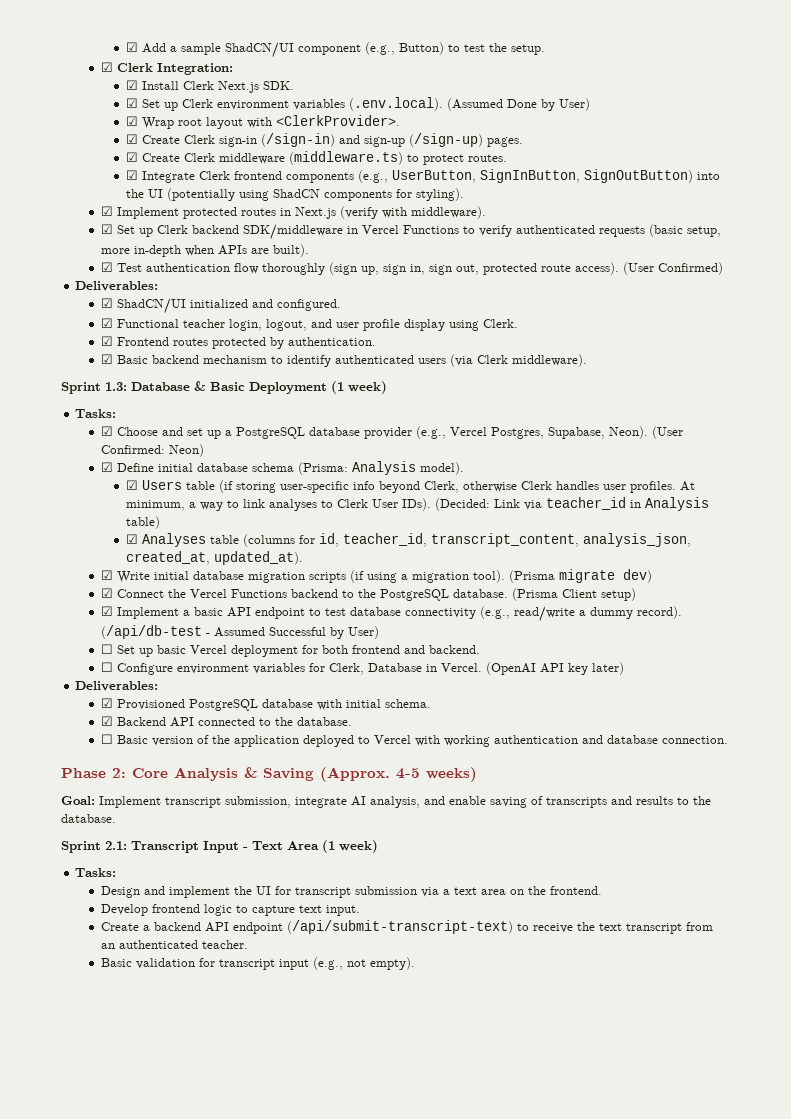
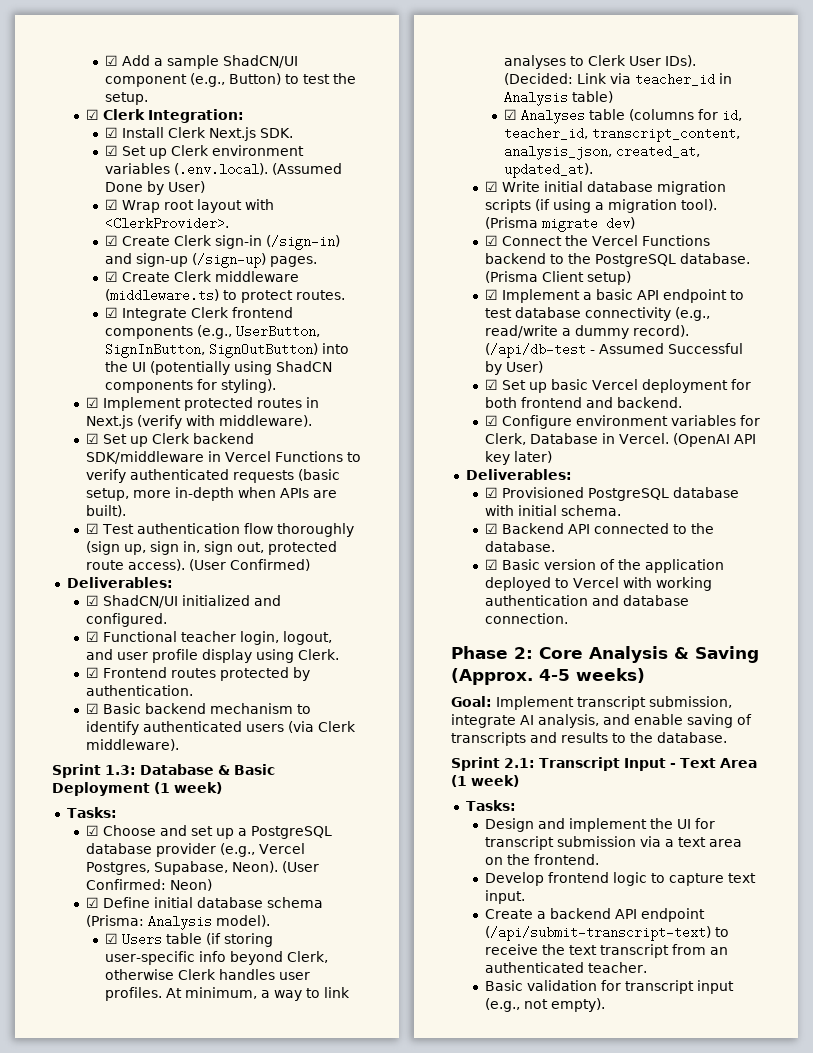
- ☐ Set up basic Vercel deployment for both frontend and backend.
+ ☑ Set up basic Vercel deployment for both frontend and backend.
- ☐ Configure environment variables for Clerk, Database in Vercel.
+ ☑ Configure environment variables for Clerk, Database in Vercel.
- ☐ Basic version of the application deployed to Vercel with working authentication and database connection.
+ ☑ Basic version of the application deployed to Vercel with working authentication and database connection.

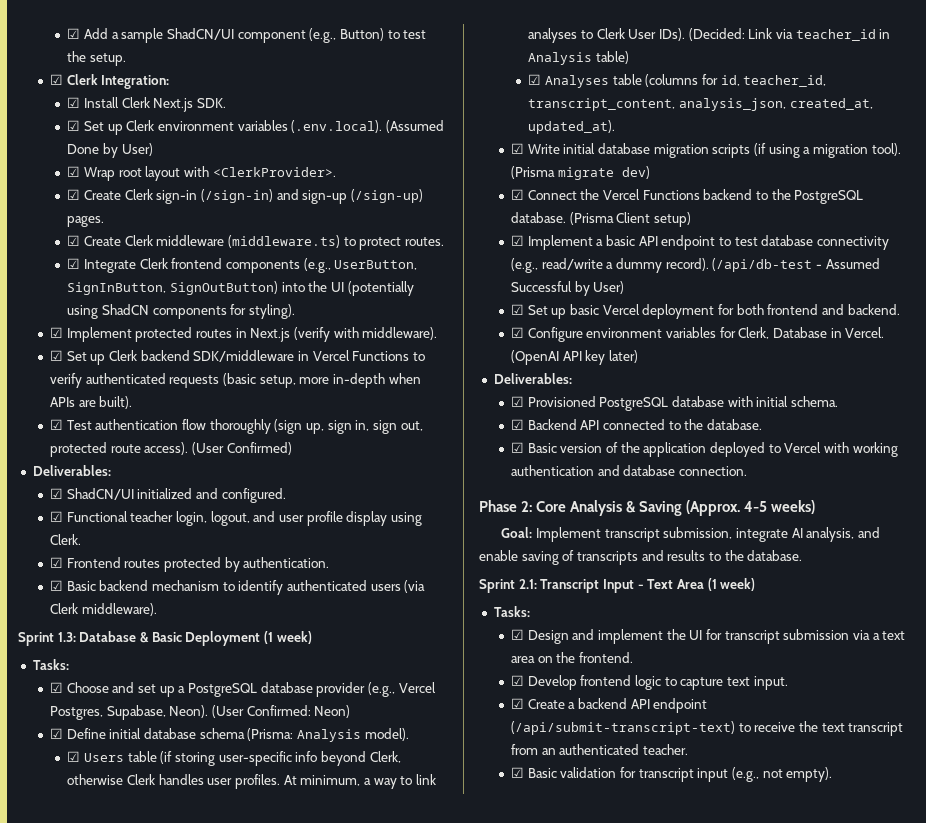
- Design and implement the UI for transcript submission via a text area on the frontend.
+ ☑ Design and implement the UI for transcript submission via a text area on the frontend.
- Develop frontend logic to capture text input.
+ ☑ Develop frontend logic to capture text input.
- Create a backend API endpoint (/api/submit-transcript-text) to receive the text transcript from an authenticated teacher.
+ ☑ Create a backend API endpoint (/api/submit-transcript-text) to receive the text transcript from an authenticated teacher.
- Basic validation for transcript input (e.g., not empty).
+ ☑ Basic validation for transcript input (e.g., not empty).

